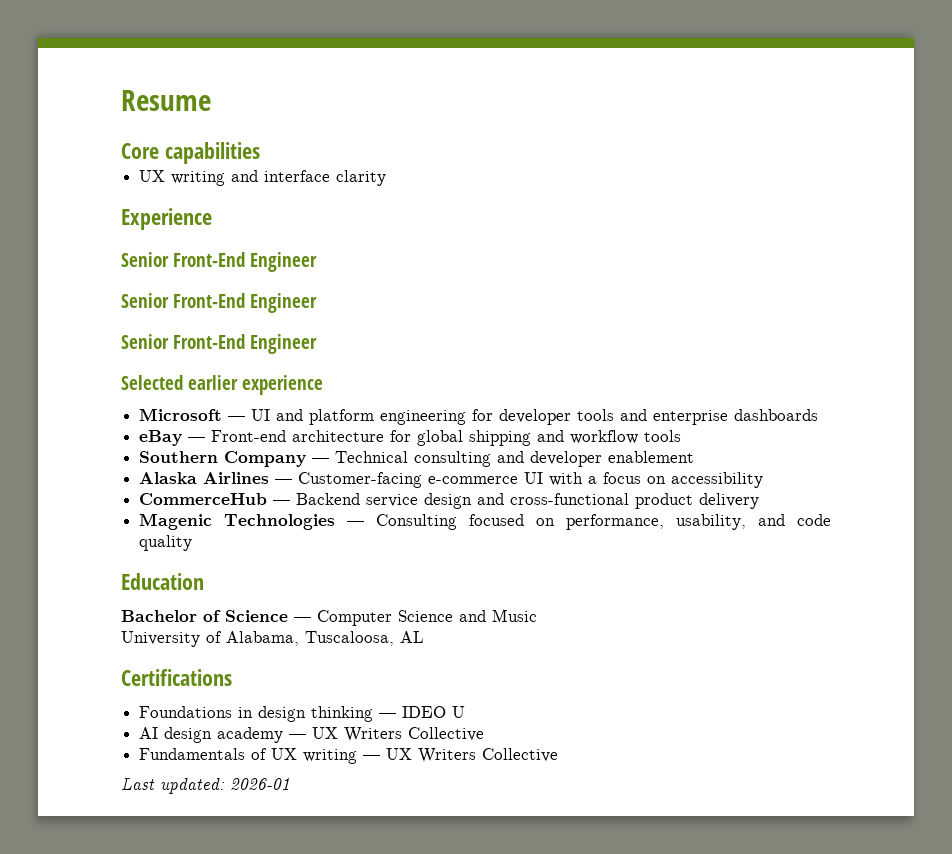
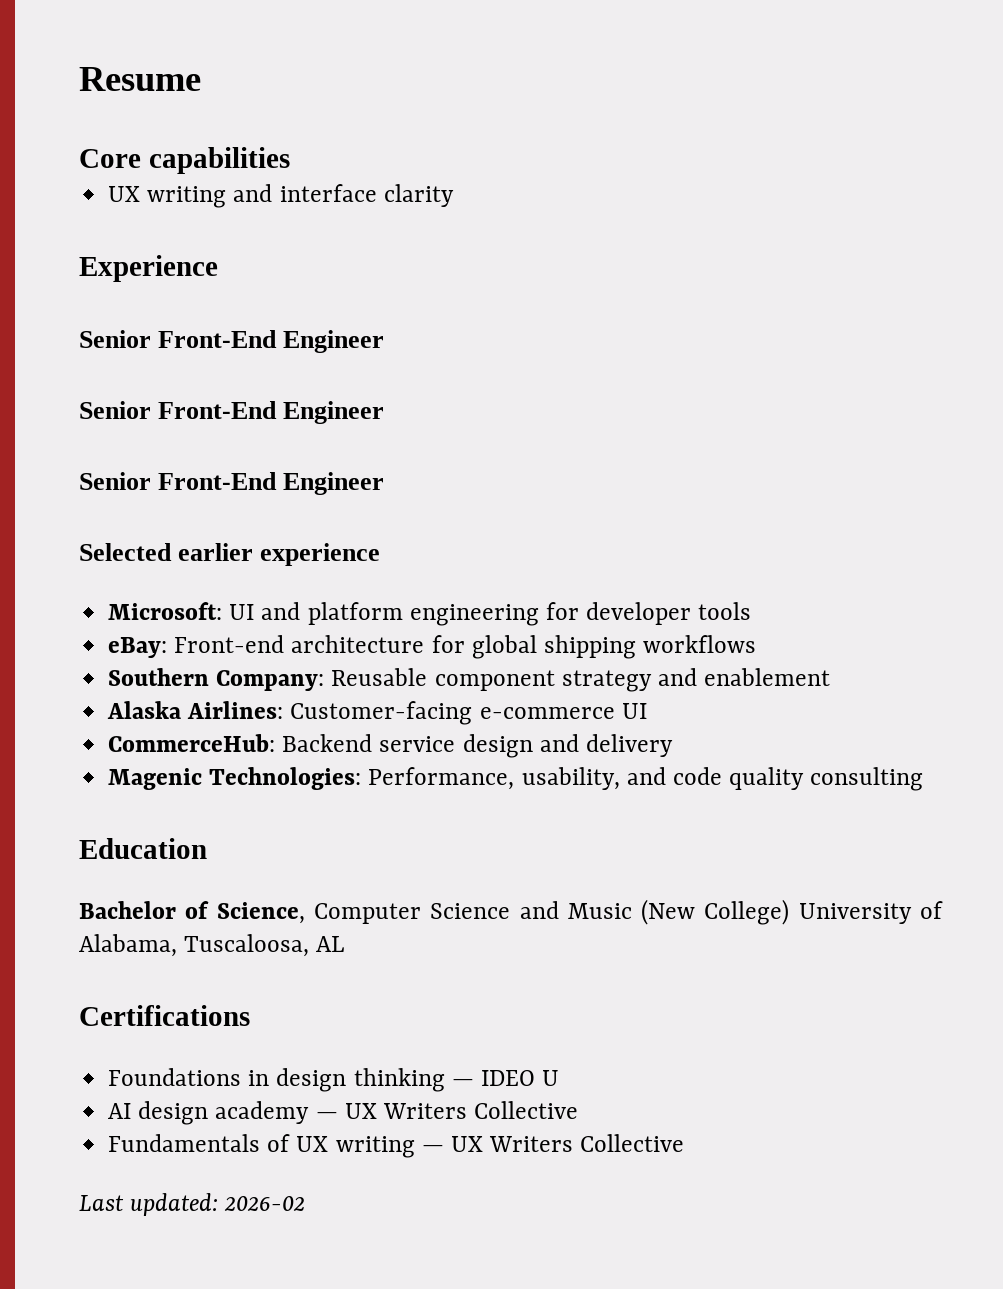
- Microsoft — UI and platform engineering for developer tools and enterprise dashboards
- eBay — Front-end architecture for global shipping and workflow tools
- Southern Company — Technical consulting and developer enablement
+ Microsoft: UI and platform engineering for developer tools
+ eBay: Front-end architecture for global shipping workflows
+ Southern Company: Reusable component strategy and enablement
- Alaska Airlines — Customer-facing e-commerce UI with a focus on accessibility
- CommerceHub — Backend service design and cross-functional product delivery
+ Alaska Airlines: Customer-facing e-commerce UI
+ CommerceHub: Backend service design and delivery
- Magenic Technologies — Consulting focused on performance, usability, and code quality
+ Magenic Technologies: Performance, usability, and code quality consulting
- Bachelor of Science — Computer Science and Music
- University of Alabama, Tuscaloosa, AL
+ Bachelor of Science, Computer Science and Music (New College) University of Alabama, Tuscaloosa, AL
- Last updated: 2026-01
+ Last updated: 2026-02

